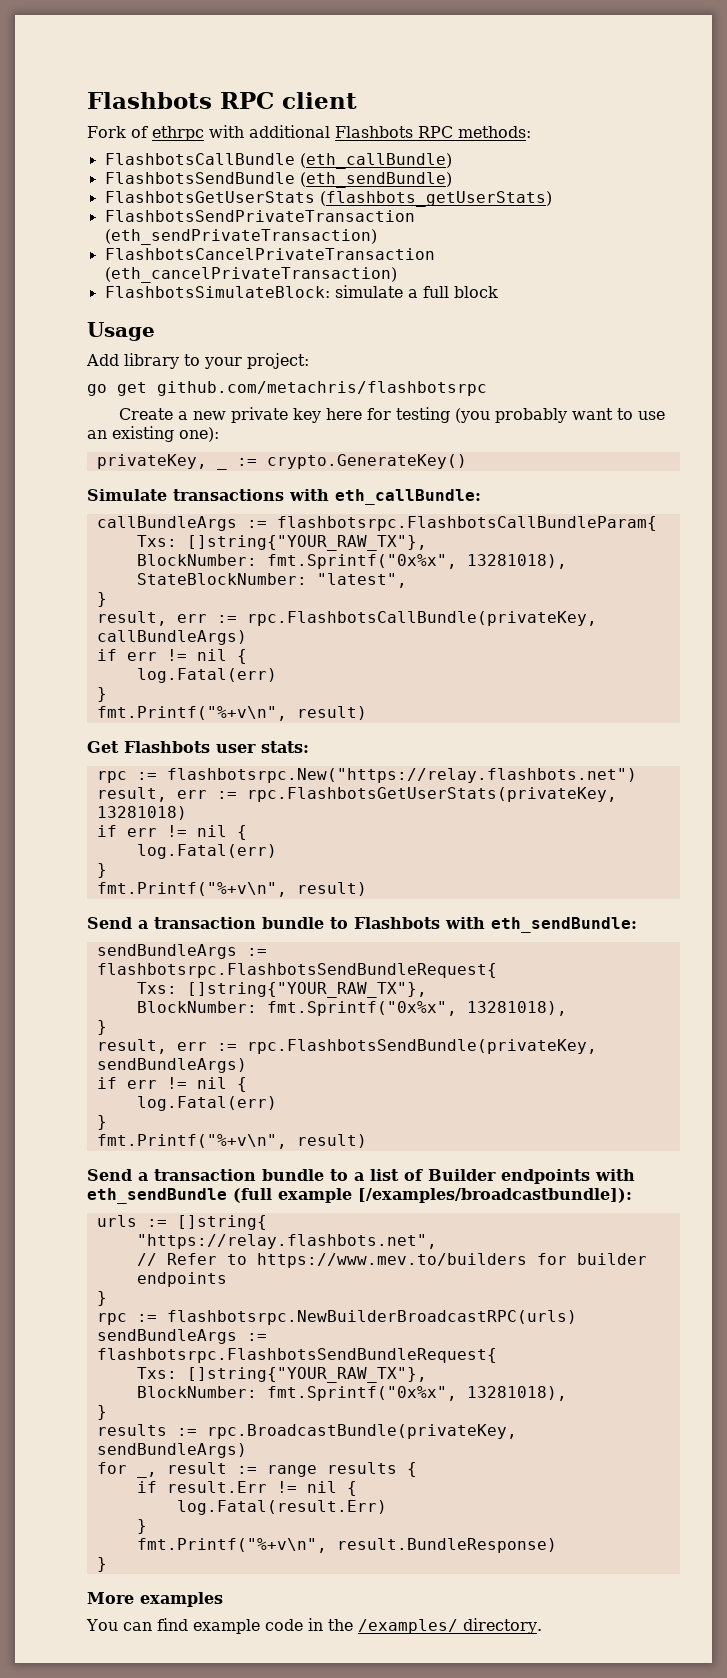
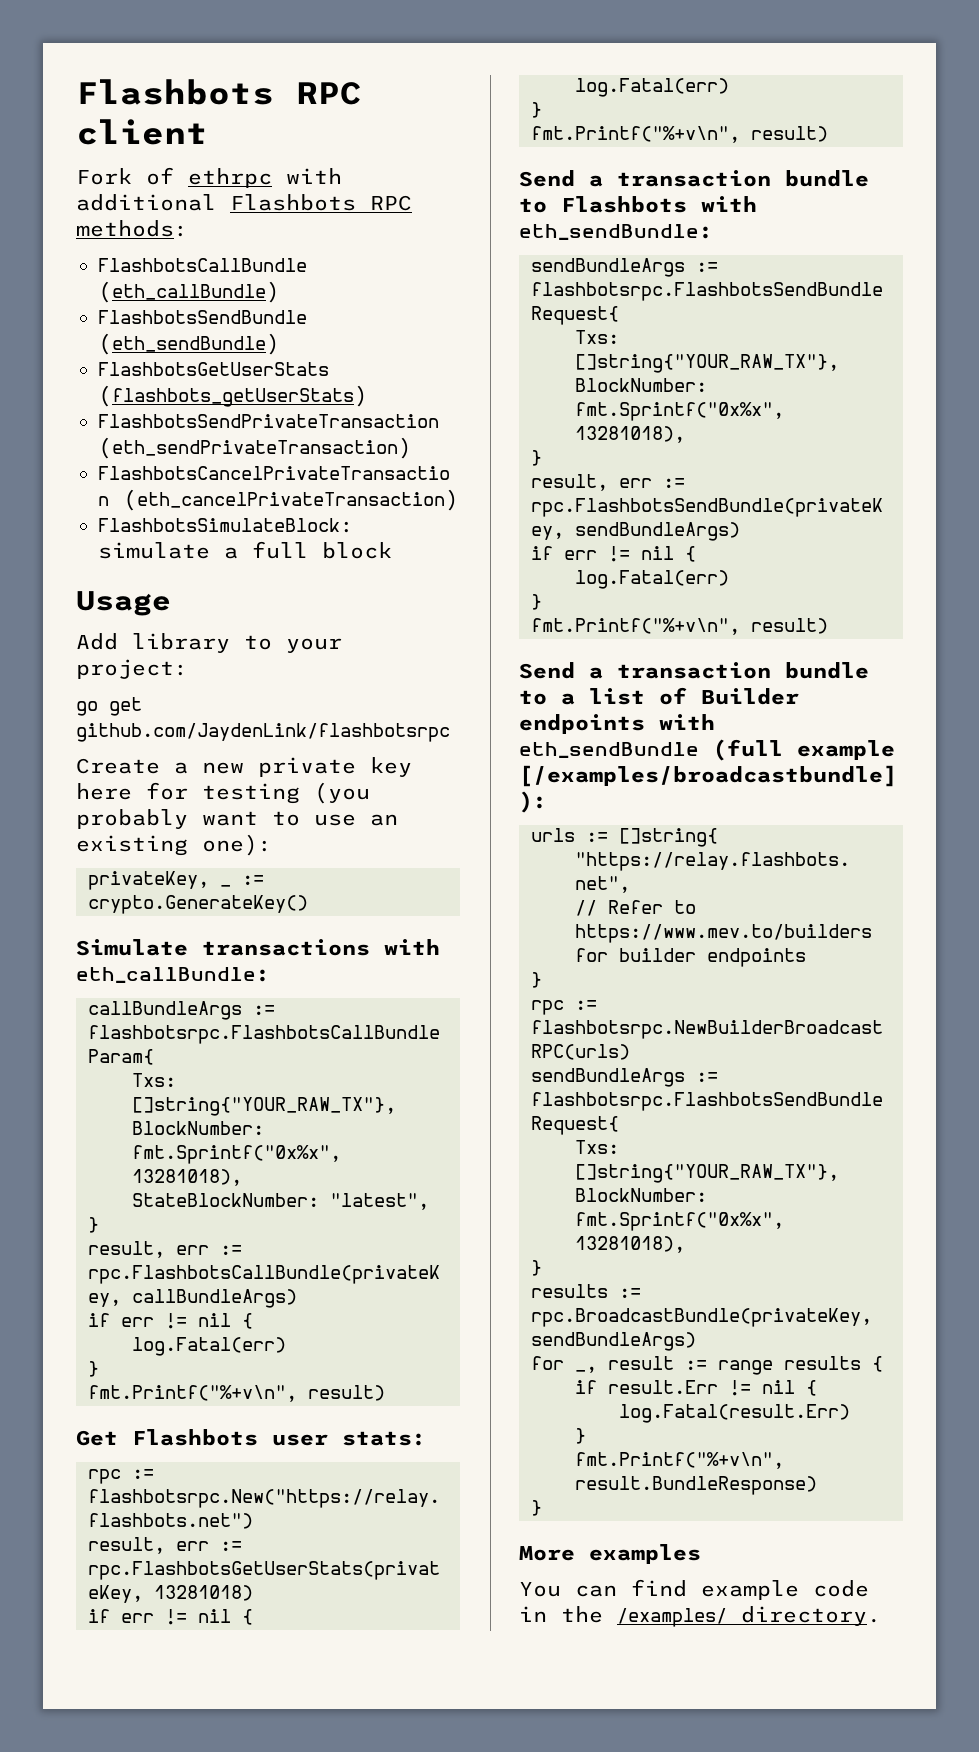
- go get github.com/metachris/flashbotsrpc
+ go get github.com/JaydenLink/flashbotsrpc

